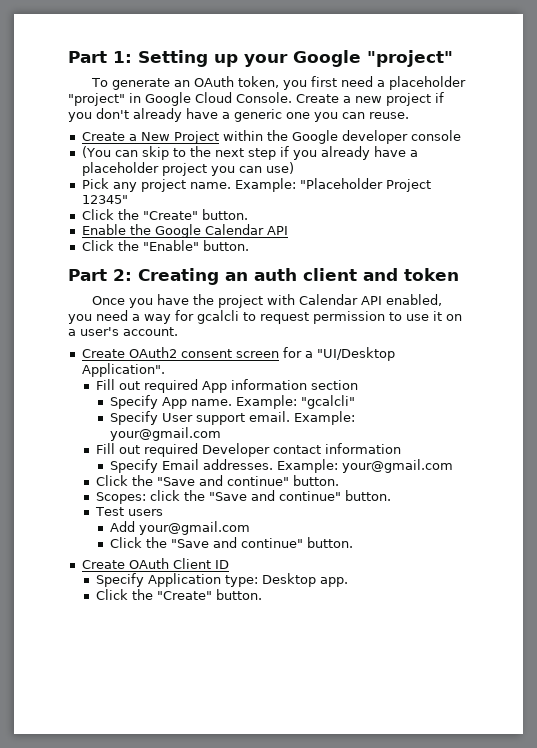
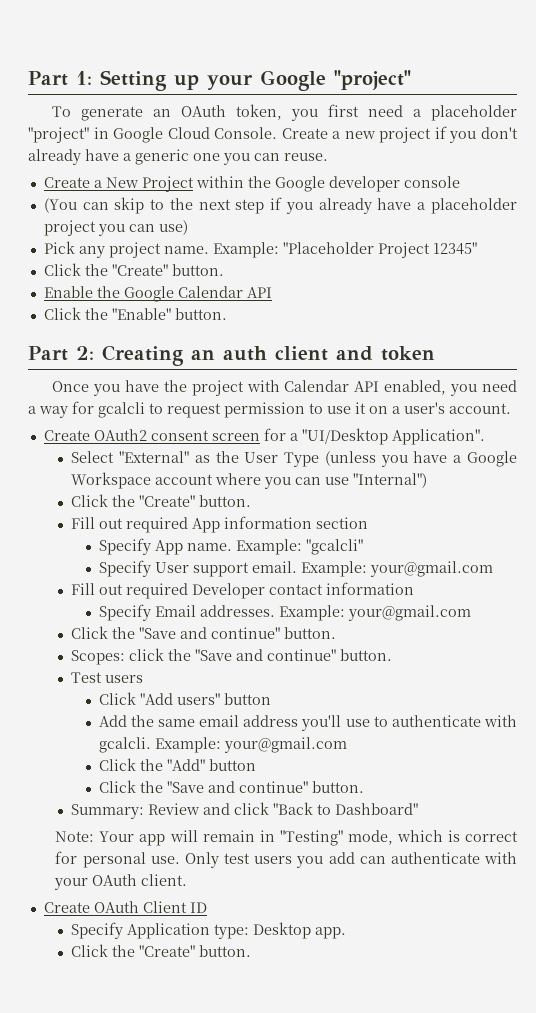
+ Select "External" as the User Type (unless you have a Google Workspace account where you can use "Internal")
+ Click the "Create" button.
- Add your@gmail.com
+ Click "Add users" button
+ Add the same email address you'll use to authenticate with gcalcli. Example: your@gmail.com
+ Click the "Add" button
  Click the "Save and continue" button.
+ Summary: Review and click "Back to Dashboard"
+ Note: Your app will remain in "Testing" mode, which is correct for personal use. Only test users you add can authenticate with your OAuth client.

